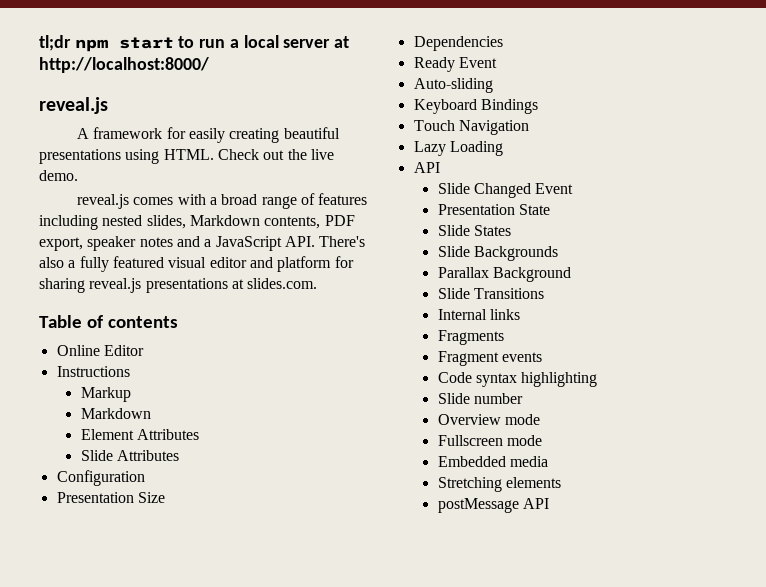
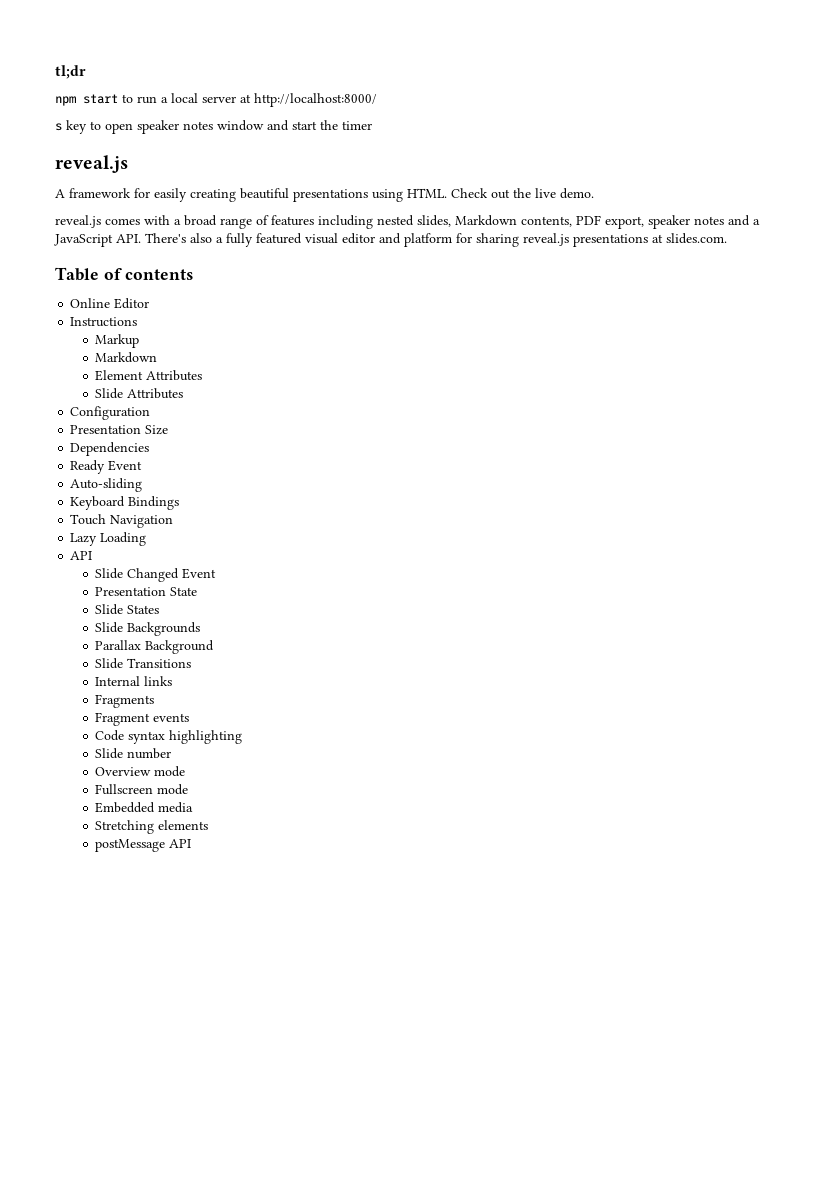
- tl;dr npm start to run a local server at http://localhost:8000/
+ tl;dr
+ npm start to run a local server at http://localhost:8000/
+ s key to open speaker notes window and start the timer

